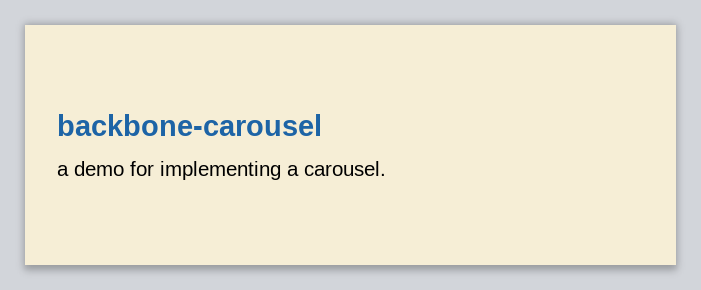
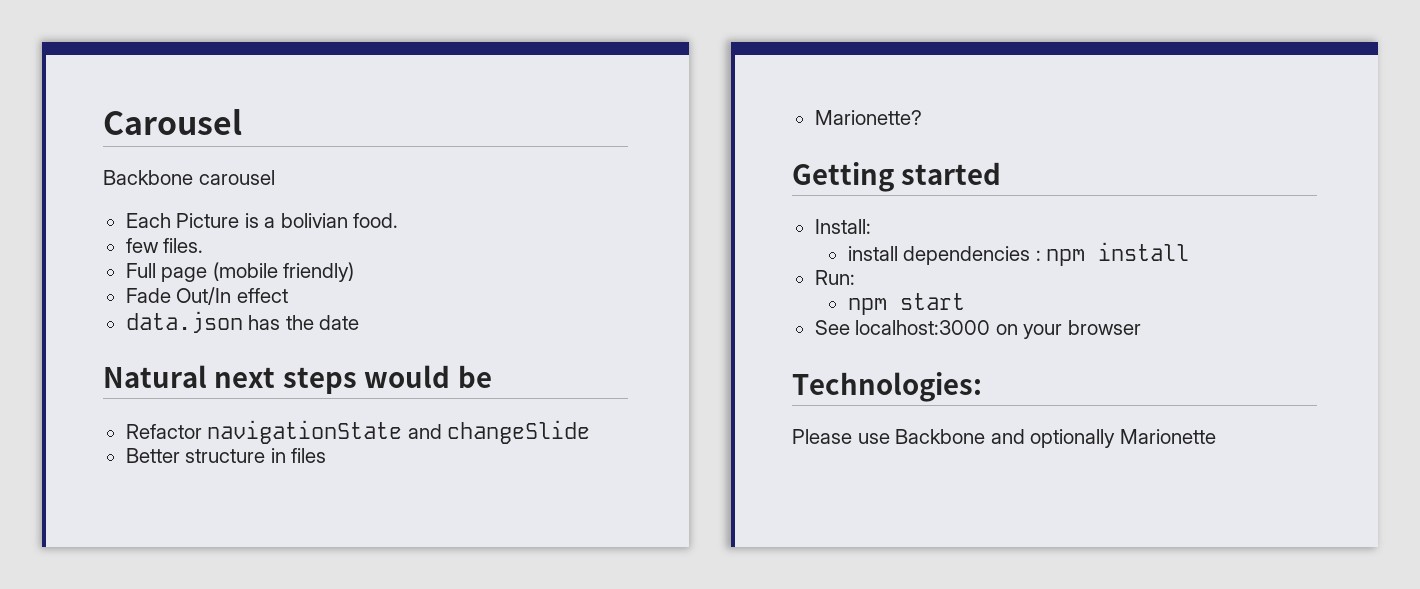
- backbone-carousel
- a demo for implementing a carousel.
+ Carousel
+ Backbone carousel
+ Each Picture is a bolivian food.
+ few files.
+ Full page (mobile friendly)
+ Fade Out/In effect
+ data.json has the date
+ Natural next steps would be
+ Refactor navigationState and changeSlide
+ Better structure in files
+ Marionette?
+ Getting started
+ Install:
+ install dependencies : npm install
+ Run:
+ npm start
+ See localhost:3000 on your browser
+ Technologies:
+ Please use Backbone and optionally Marionette

